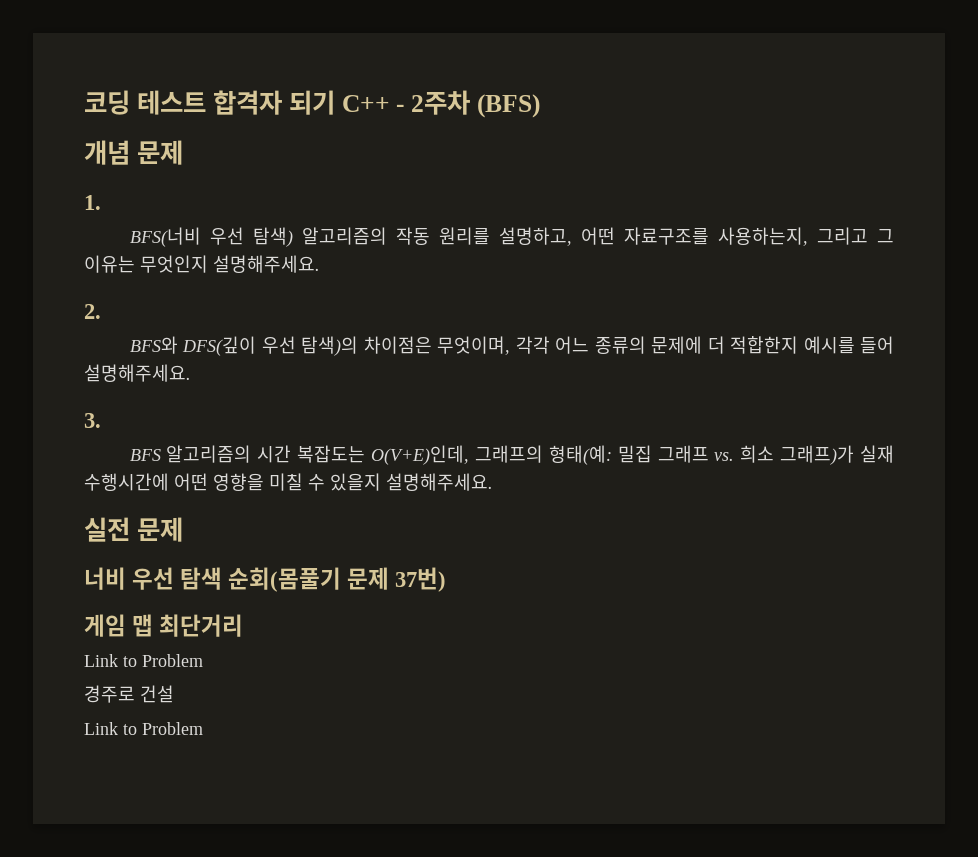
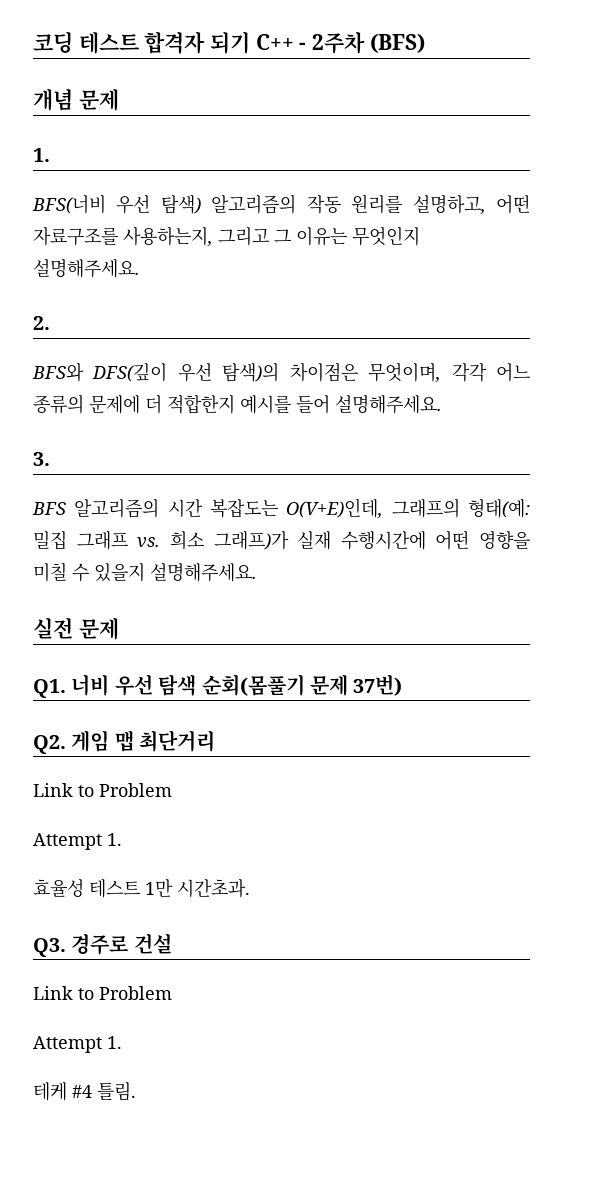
- 너비 우선 탐색 순회(몸풀기 문제 37번)
+ Q1. 너비 우선 탐색 순회(몸풀기 문제 37번)
- 게임 맵 최단거리
+ Q2. 게임 맵 최단거리
  Link to Problem
- 경주로 건설
+ Attempt 1.
+ 효율성 테스트 1만 시간초과.
+ Q3. 경주로 건설
  Link to Problem
+ Attempt 1.
+ 테케 #4 틀림.

